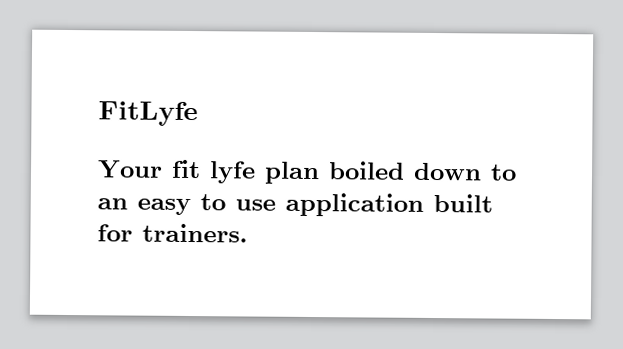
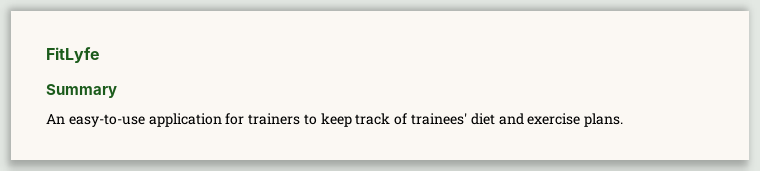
- Your fit lyfe plan boiled down to an easy to use application built for trainers.
+ Summary
+ An easy-to-use application for trainers to keep track of trainees' diet and exercise plans.

